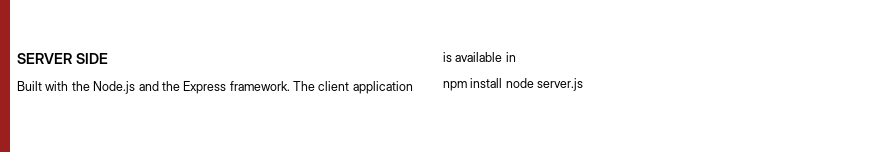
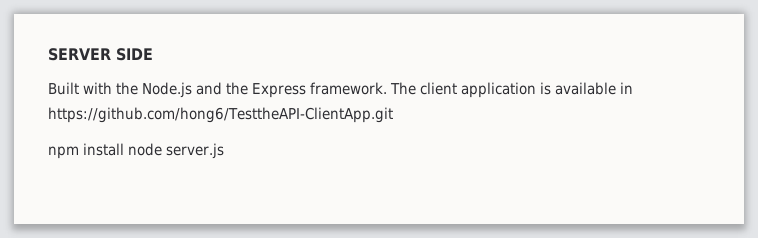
- The client application is available in
+ The client application is available in https://github.com/hong6/TesttheAPI-ClientApp.git

